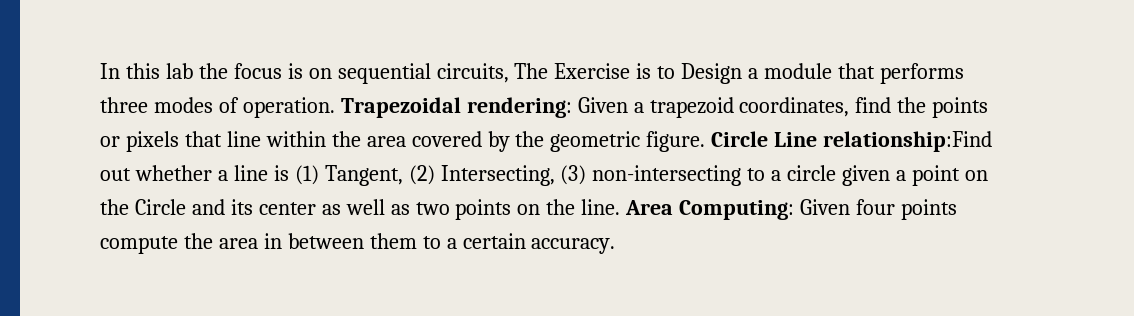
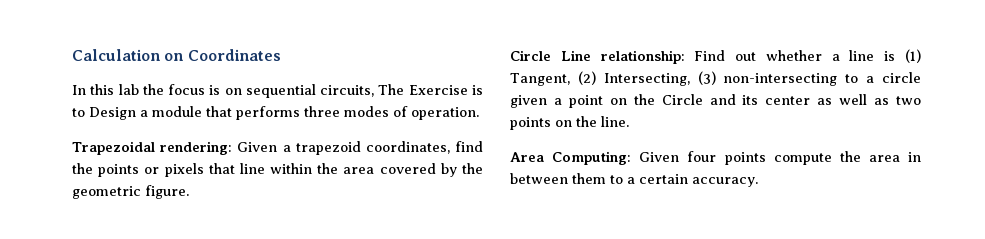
+ Calculation on Coordinates
- In this lab the focus is on sequential circuits, The Exercise is to Design a module that performs three modes of operation. Trapezoidal rendering:
+ In this lab the focus is on sequential circuits, The Exercise is to Design a module that performs three modes of operation.
+ Trapezoidal rendering:
- Given a trapezoid coordinates, find the points or pixels that line within the area covered by the geometric figure. Circle Line relationship:Find out whether a line is (1) Tangent, (2) Intersecting, (3) non-intersecting to a circle given a point on the Circle and its center as well as two points on the line. Area Computing:
+ Given a trapezoid coordinates, find the points or pixels that line within the area covered by the geometric figure.
+ Circle Line relationship: Find out whether a line is (1) Tangent, (2) Intersecting, (3) non-intersecting to a circle given a point on the Circle and its center as well as two points on the line.
+ Area Computing:

